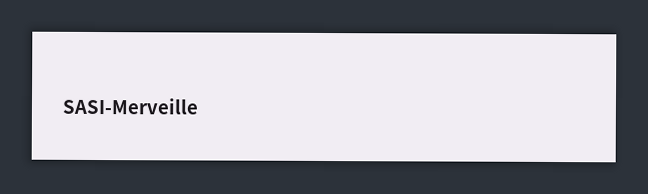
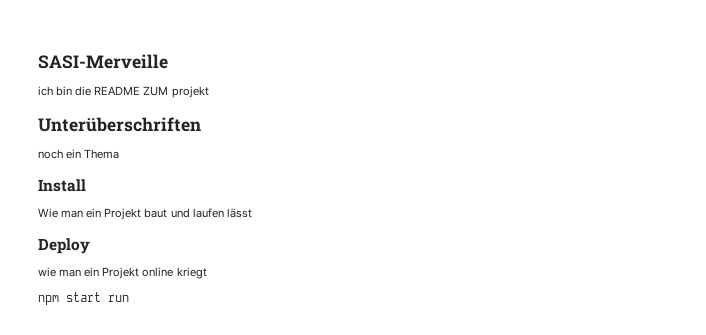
+ ich bin die README ZUM projekt
+ Unterüberschriften
+ noch ein Thema
+ Install
+ Wie man ein Projekt baut und laufen lässt
+ Deploy
+ wie man ein Projekt online kriegt
+ npm start run

